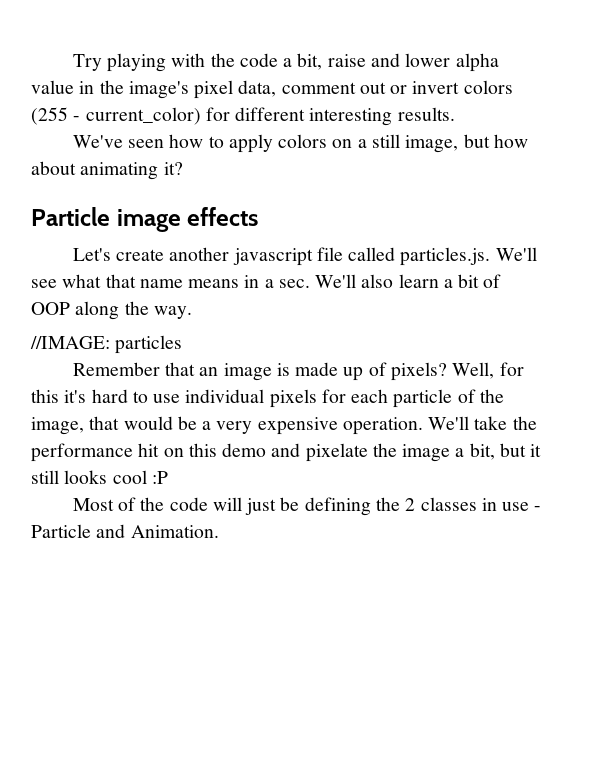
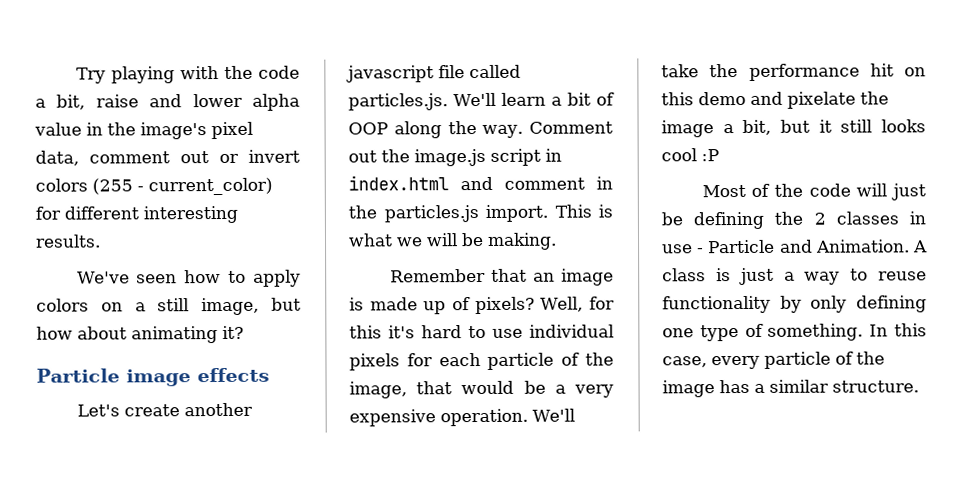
- Let's create another javascript file called particles.js. We'll see what that name means in a sec. We'll also learn a bit of OOP along the way.
- //IMAGE: particles
+ Let's create another javascript file called particles.js. We'll learn a bit of OOP along the way. Comment out the image.js script in index.html and comment in the particles.js import. This is what we will be making.
+ A class is just a way to reuse functionality by only defining one type of something. In this case, every particle of the image has a similar structure.

